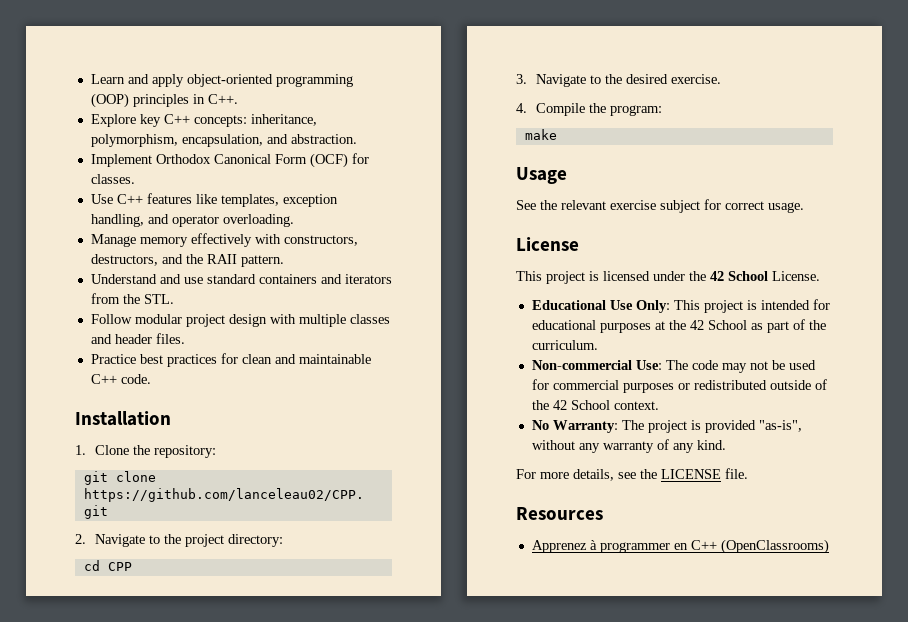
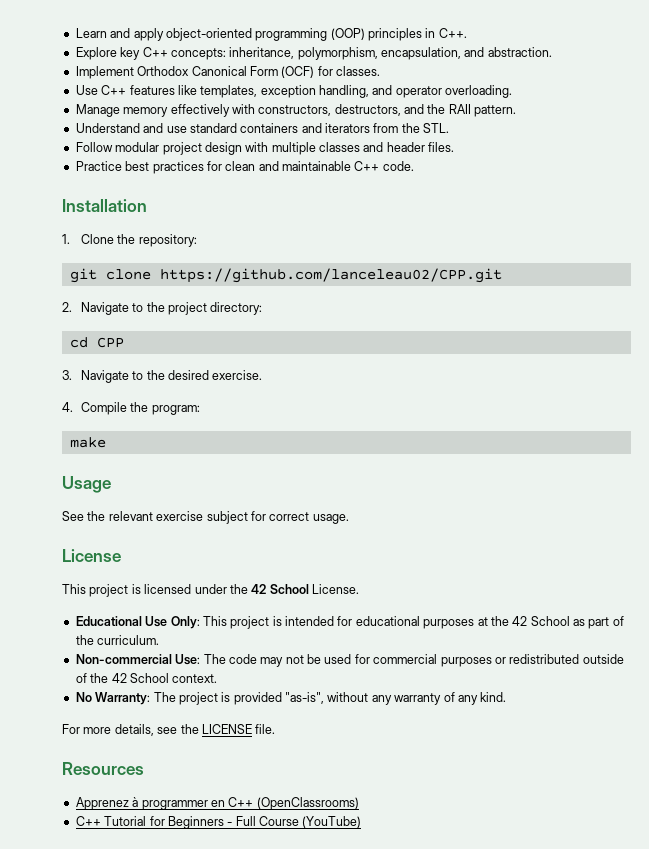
+ C++ Tutorial for Beginners - Full Course (YouTube)

